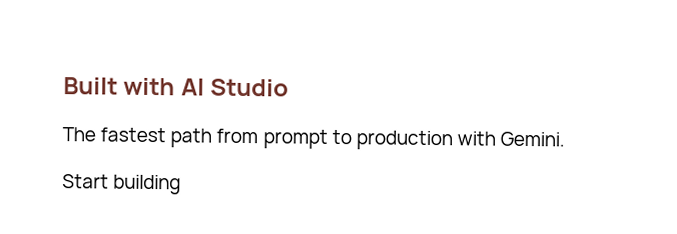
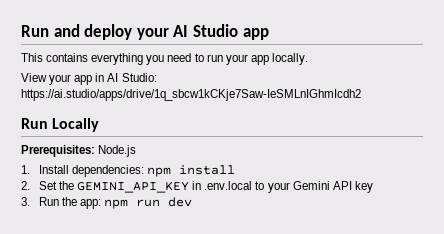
- Built with AI Studio
- The fastest path from prompt to production with Gemini.
- Start building
+ Run and deploy your AI Studio app
+ This contains everything you need to run your app locally.
+ View your app in AI Studio: https://ai.studio/apps/drive/1q_sbcw1kCKje7Saw-IeSMLnIGhmIcdh2
+ Run Locally
+ Prerequisites: Node.js
+ 1. Install dependencies: npm install
+ 2. Set the GEMINI_API_KEY in .env.local to your Gemini API key
+ 3. Run the app: npm run dev

